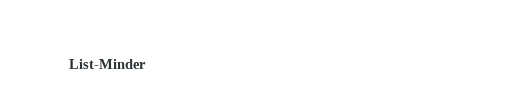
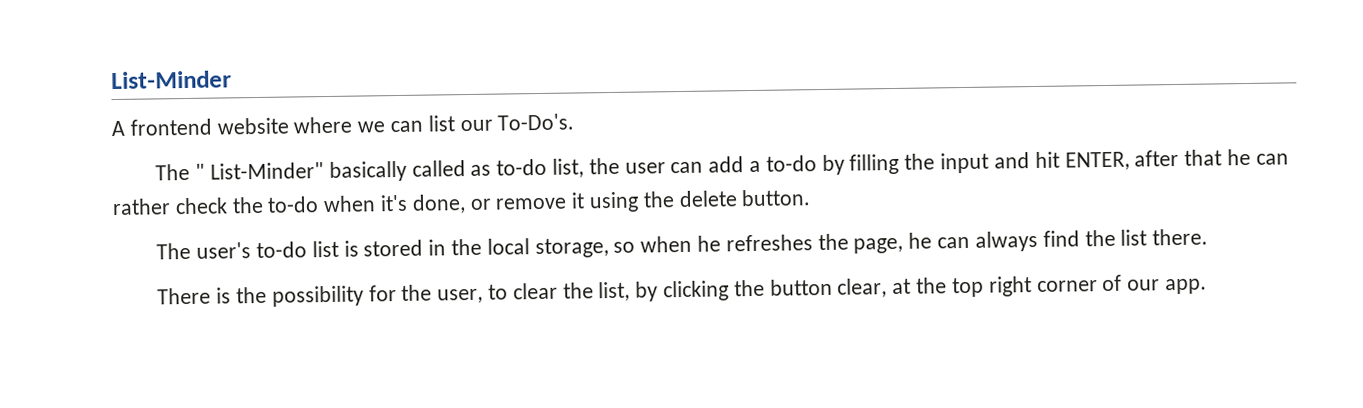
+ A frontend website where we can list our To-Do's.
+ The " List-Minder" basically called as to-do list, the user can add a to-do by filling the input and hit ENTER, after that he can rather check the to-do when it's done, or remove it using the delete button.
+ The user's to-do list is stored in the local storage, so when he refreshes the page, he can always find the list there.
+ There is the possibility for the user, to clear the list, by clicking the button clear, at the top right corner of our app.

